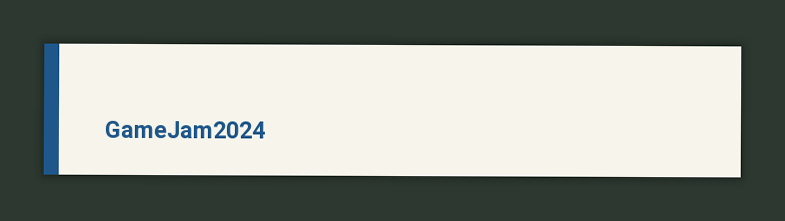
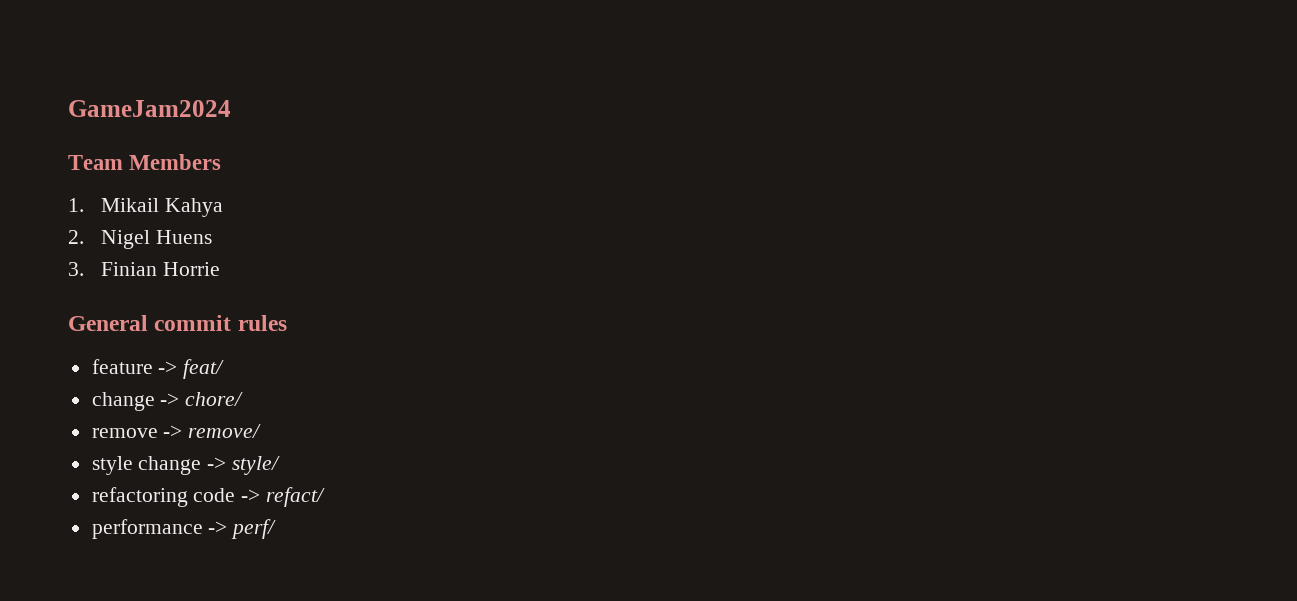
+ Team Members
+ 1. Mikail Kahya
+ 2. Nigel Huens
+ 3. Finian Horrie
+ General commit rules
+ feature -> feat/
+ change -> chore/
+ remove -> remove/
+ style change -> style/
+ refactoring code -> refact/
+ performance -> perf/

